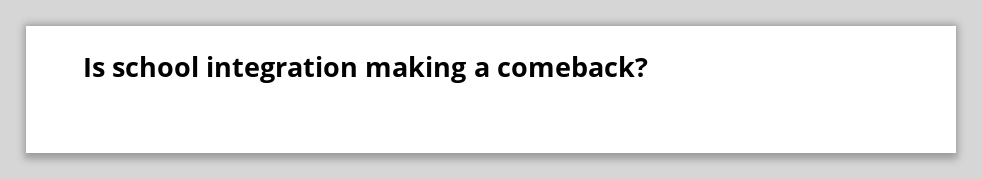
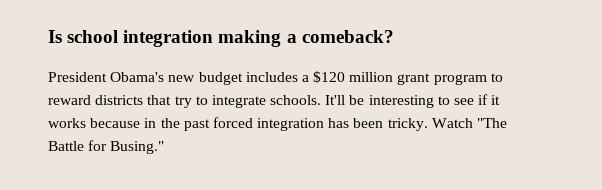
+ President Obama's new budget includes a $120 million grant program to reward districts that try to integrate schools. It'll be interesting to see if it works because in the past forced integration has been tricky. Watch "The Battle for Busing."

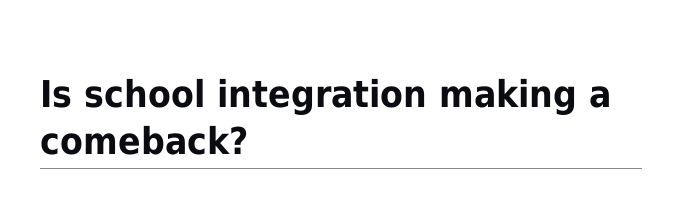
- President Obama's new budget includes a $120 million grant program to reward districts that try to integrate schools. It'll be interesting to see if it works because in the past forced integration has been tricky. Watch "The Battle for Busing."

